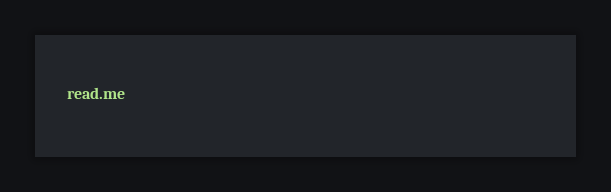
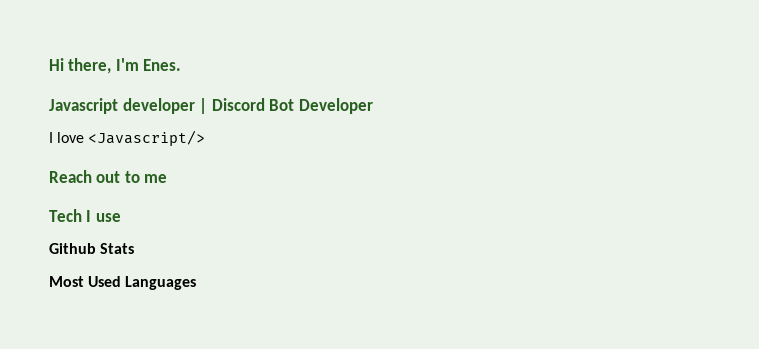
- read.me
+ Hi there, I'm Enes.
+ Javascript developer | Discord Bot Developer
+ I love <Javascript/>
+ Reach out to me
+ Tech I use
+ Github Stats
+ Most Used Languages

